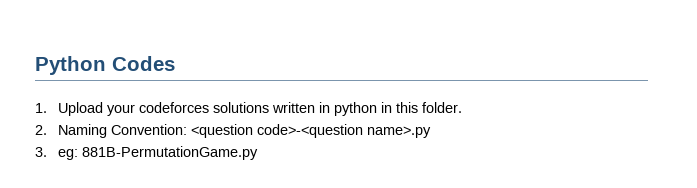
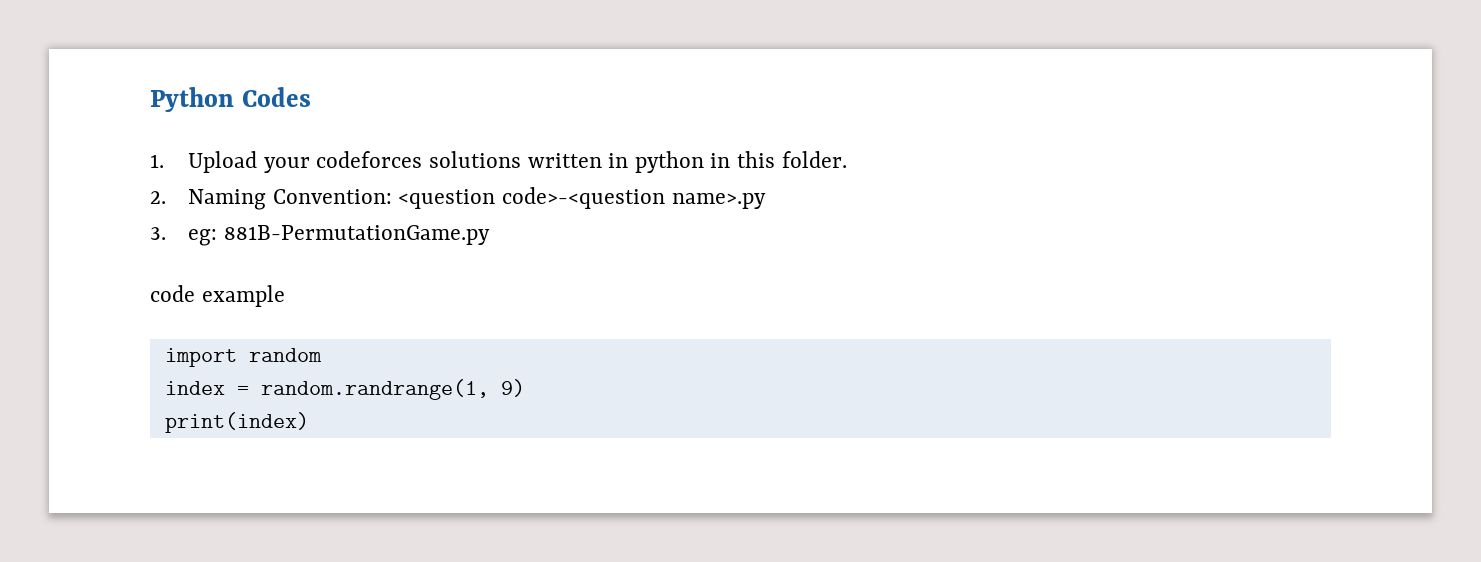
+ code example
+ import random
+ index = random.randrange(1, 9)
+ print(index)

